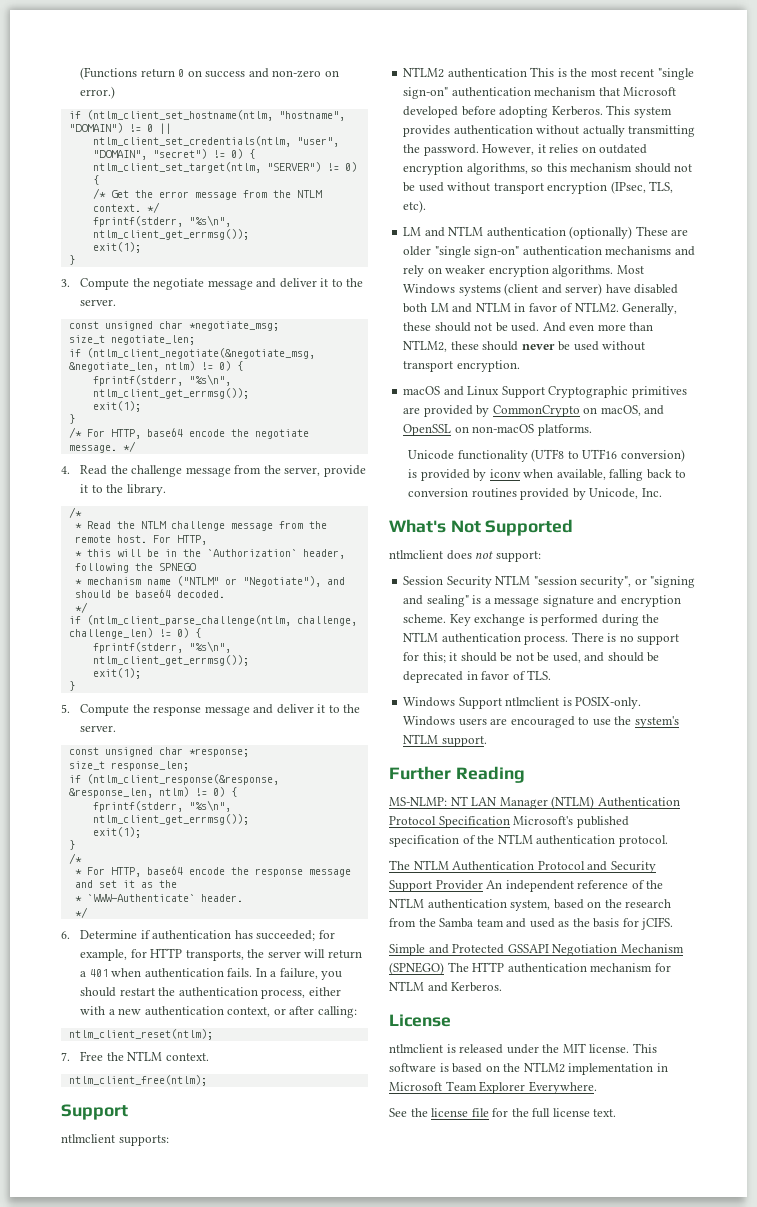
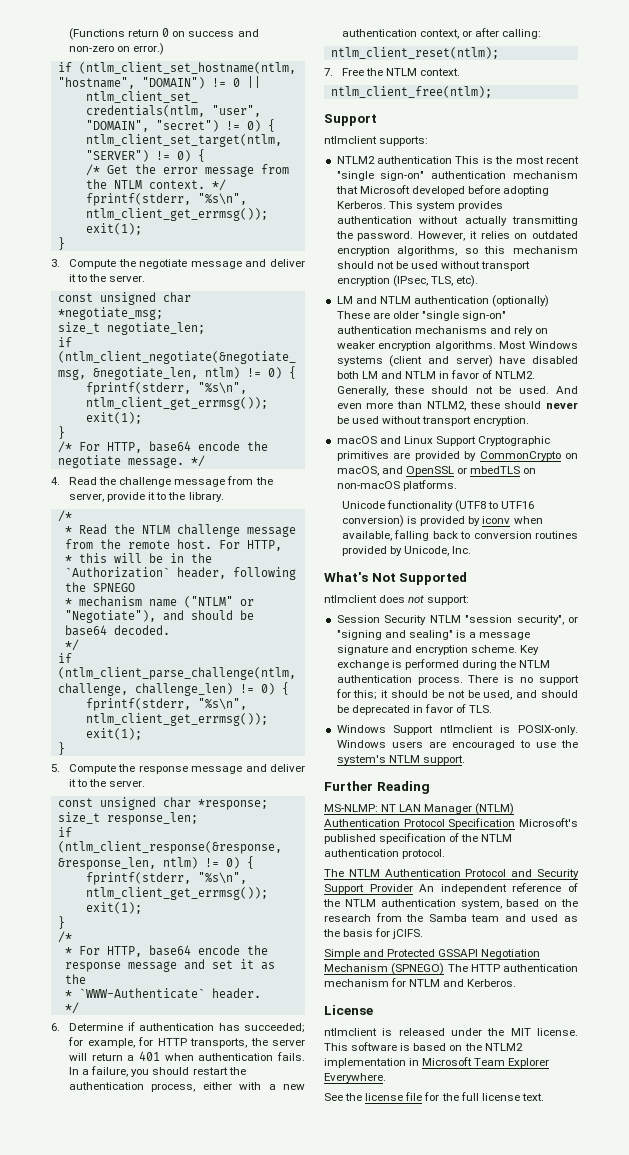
- macOS and Linux Support Cryptographic primitives are provided by CommonCrypto on macOS, and OpenSSL on non-macOS platforms.
+ macOS and Linux Support Cryptographic primitives are provided by CommonCrypto on macOS, and OpenSSL or mbedTLS on non-macOS platforms.

